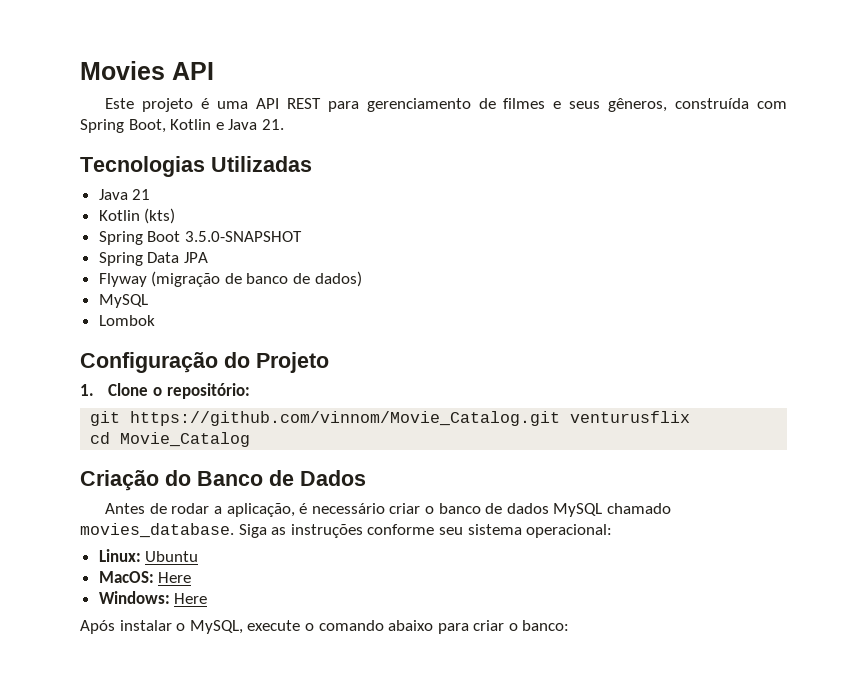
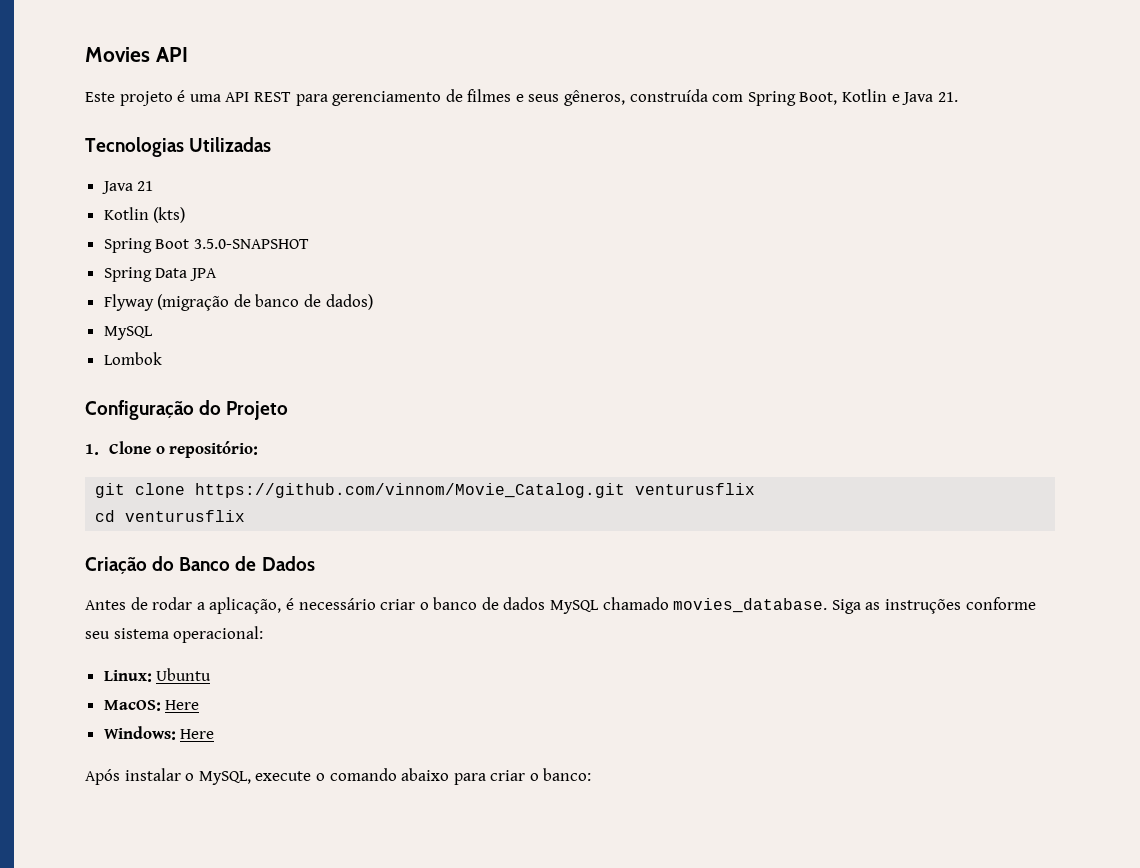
- git https://github.com/vinnom/Movie_Catalog.git venturusflix
+ git clone https://github.com/vinnom/Movie_Catalog.git venturusflix
- cd Movie_Catalog
+ cd venturusflix

